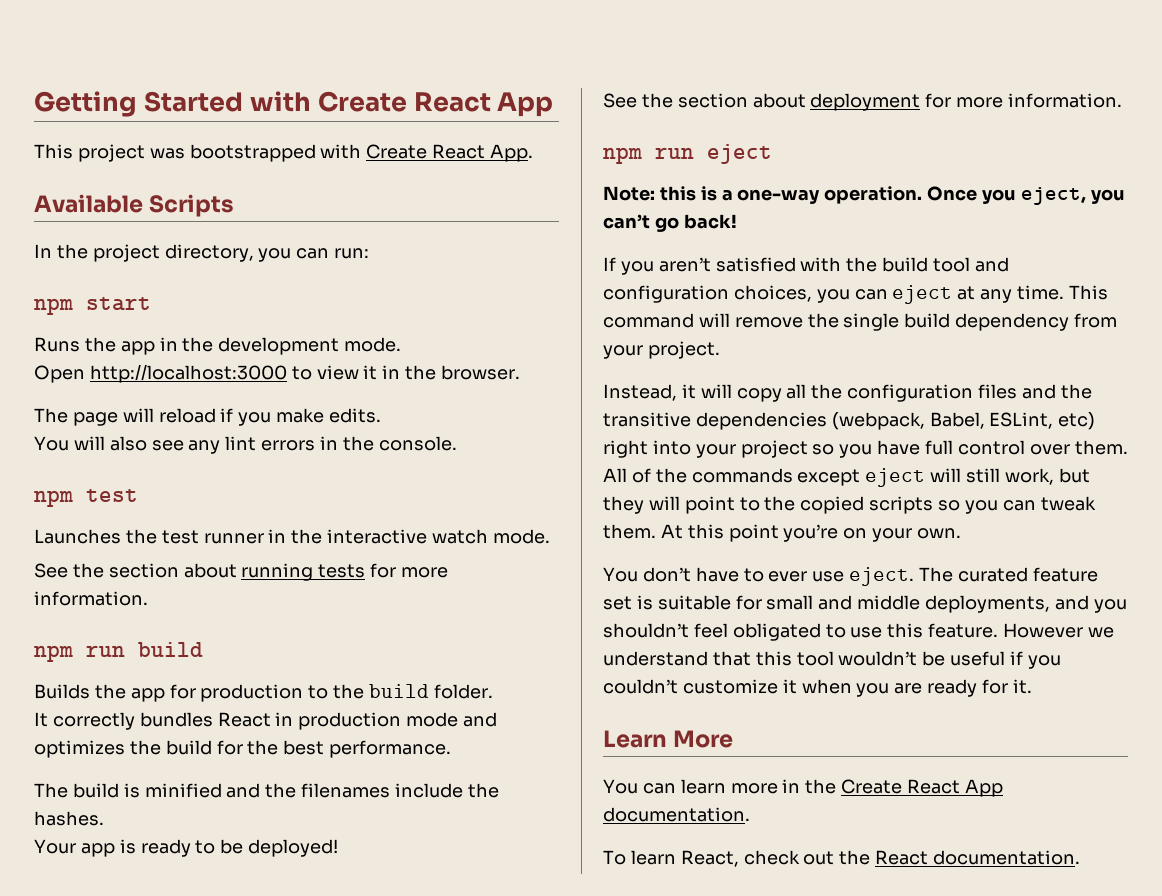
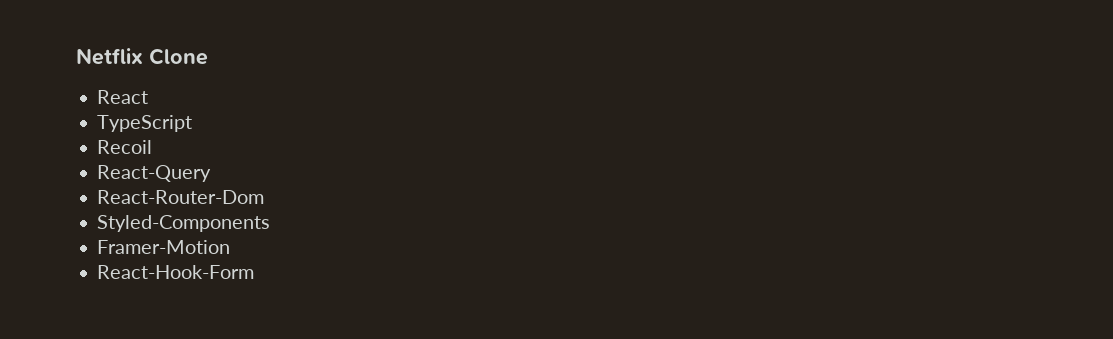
- Getting Started with Create React App
- This project was bootstrapped with Create React App.
- Available Scripts
- In the project directory, you can run:
- npm start
- Runs the app in the development mode.
- Open http://localhost:3000 to view it in the browser.
- The page will reload if you make edits.
- You will also see any lint errors in the console.
- npm test
- Launches the test runner in the interactive watch mode.
- See the section about running tests for more information.
- npm run build
- Builds the app for production to the build folder.
- It correctly bundles React in production mode and optimizes the build for the best performance.
- The build is minified and the filenames include the hashes.
- Your app is ready to be deployed!
- See the section about deployment for more information.
- npm run eject
- Note: this is a one-way operation. Once you eject, you can’t go back!
- If you aren’t satisfied with the build tool and configuration choices, you can eject at any time. This command will remove the single build dependency from your project.
- Instead, it will copy all the configuration files and the transitive dependencies (webpack, Babel, ESLint, etc) right into your project so you have full control over them. All of the commands except eject will still work, but they will point to the copied scripts so you can tweak them. At this point you’re on your own.
- You don’t have to ever use eject. The curated feature set is suitable for small and middle deployments, and you shouldn’t feel obligated to use this feature. However we understand that this tool wouldn’t be useful if you couldn’t customize it when you are ready for it.
- Learn More
- You can learn more in the Create React App documentation.
- To learn React, check out the React documentation.
+ Netflix Clone
+ React
+ TypeScript
+ Recoil
+ React-Query
+ React-Router-Dom
+ Styled-Components
+ Framer-Motion
+ React-Hook-Form

